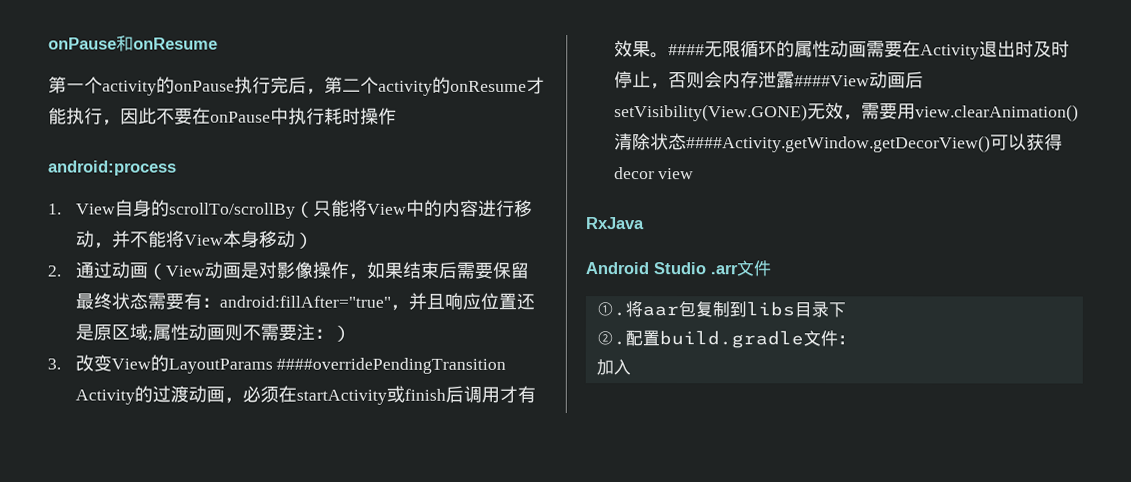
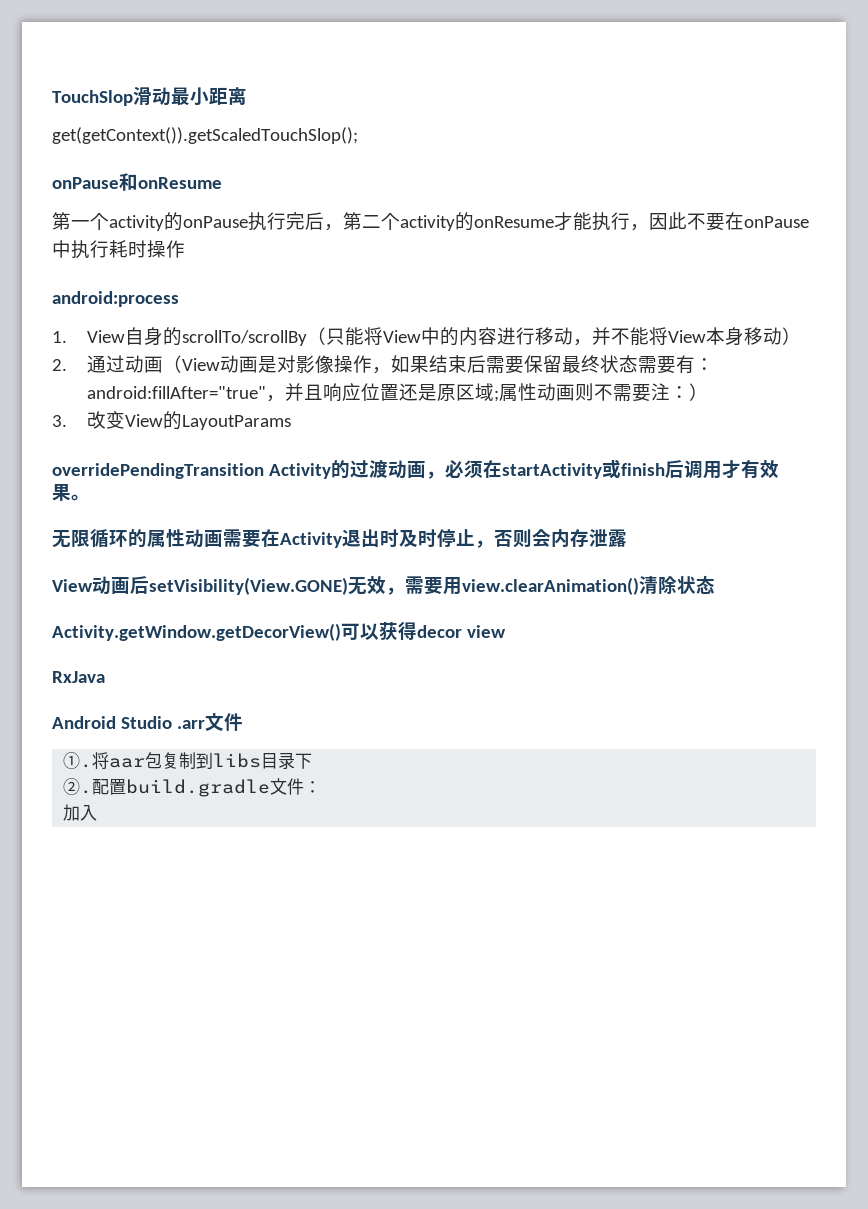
+ TouchSlop滑动最小距离
+ get(getContext()).getScaledTouchSlop();
- 3.改变View的LayoutParams ####overridePendingTransition Activity的过渡动画，必须在startActivity或finish后调用才有效果。####无限循环的属性动画需要在Activity退出时及时停止，否则会内存泄露####View动画后setVisibility(View.GONE)无效，需要用view.clearAnimation()清除状态####Activity.getWindow.getDecorView()可以获得decor view
+ 3.改变View的LayoutParams
+ overridePendingTransition Activity的过渡动画，必须在startActivity或finish后调用才有效果。
+ 无限循环的属性动画需要在Activity退出时及时停止，否则会内存泄露
+ View动画后setVisibility(View.GONE)无效，需要用view.clearAnimation()清除状态
+ Activity.getWindow.getDecorView()可以获得decor view

